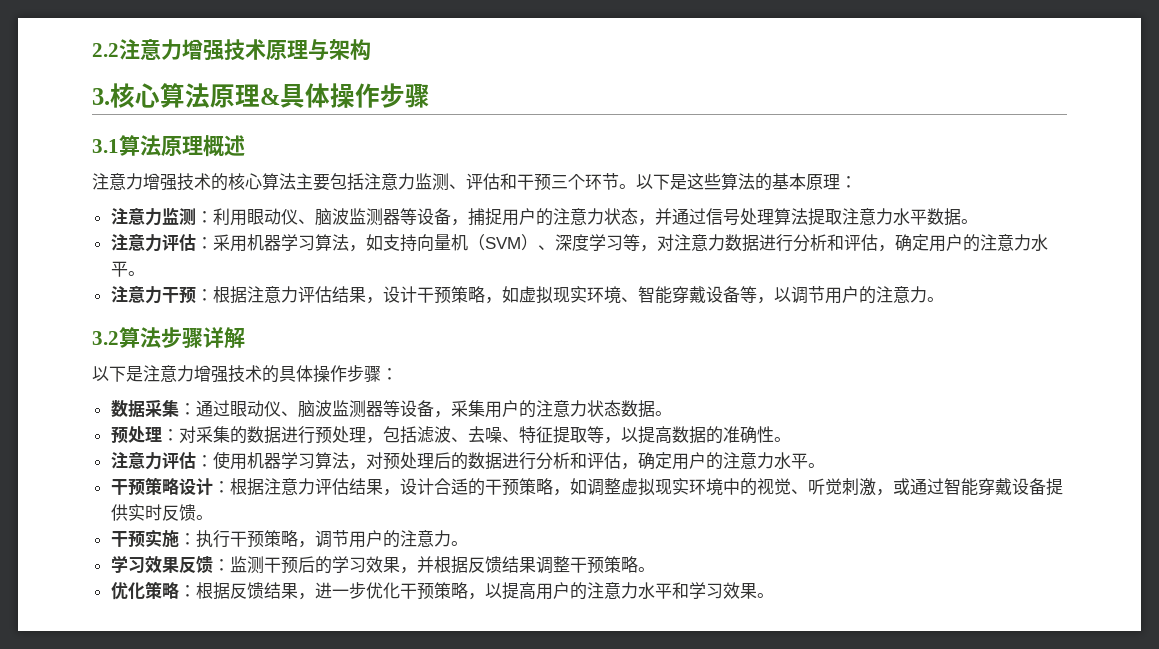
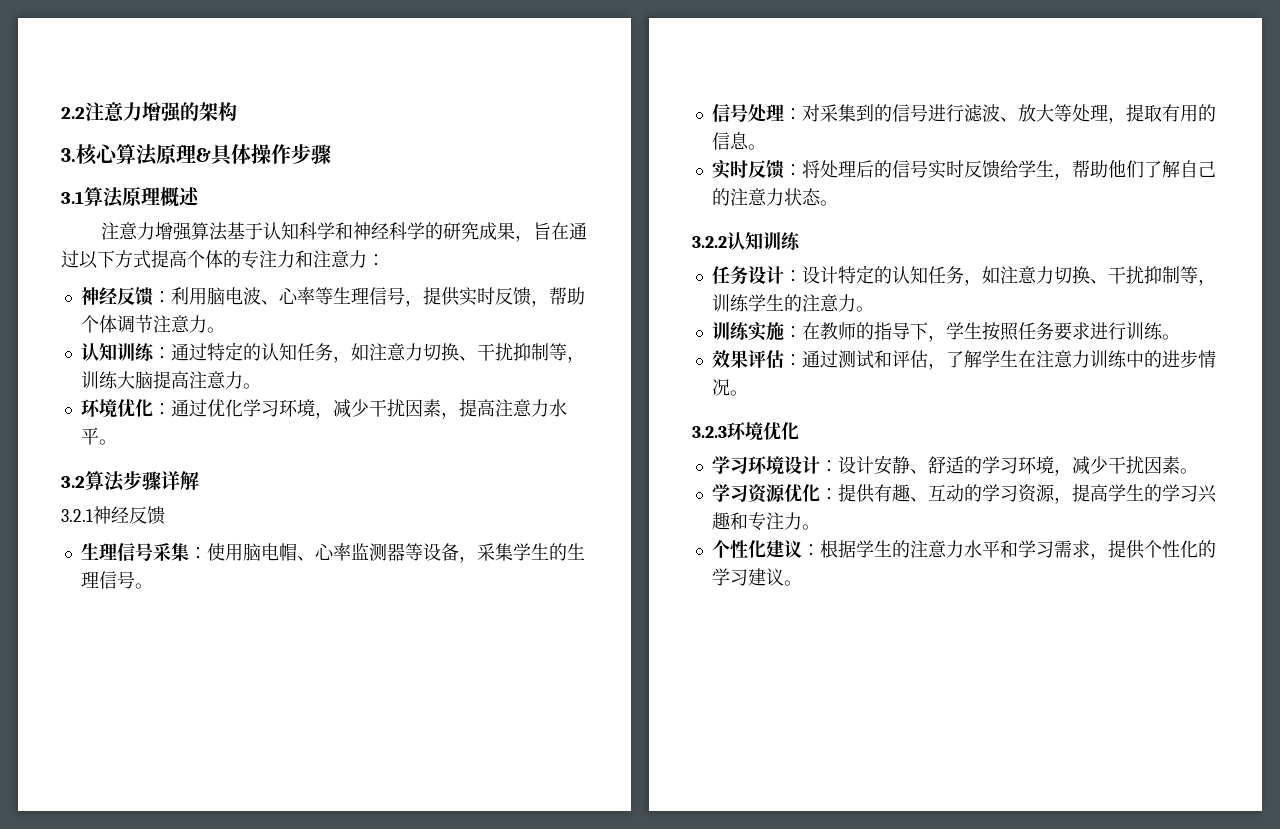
- 2.2注意力增强技术原理与架构
+ 2.2注意力增强的架构
- 注意力增强技术的核心算法主要包括注意力监测、评估和干预三个环节。以下是这些算法的基本原理：
- 注意力监测：利用眼动仪、脑波监测器等设备，捕捉用户的注意力状态，并通过信号处理算法提取注意力水平数据。
- 注意力评估：采用机器学习算法，如支持向量机（SVM）、深度学习等，对注意力数据进行分析和评估，确定用户的注意力水平。
- 注意力干预：根据注意力评估结果，设计干预策略，如虚拟现实环境、智能穿戴设备等，以调节用户的注意力。
+ 注意力增强算法基于认知科学和神经科学的研究成果，旨在通过以下方式提高个体的专注力和注意力：
+ 神经反馈：利用脑电波、心率等生理信号，提供实时反馈，帮助个体调节注意力。
+ 认知训练：通过特定的认知任务，如注意力切换、干扰抑制等，训练大脑提高注意力。
+ 环境优化：通过优化学习环境，减少干扰因素，提高注意力水平。
- 以下是注意力增强技术的具体操作步骤：
- 数据采集：通过眼动仪、脑波监测器等设备，采集用户的注意力状态数据。
- 预处理：对采集的数据进行预处理，包括滤波、去噪、特征提取等，以提高数据的准确性。
- 注意力评估：使用机器学习算法，对预处理后的数据进行分析和评估，确定用户的注意力水平。
- 干预策略设计：根据注意力评估结果，设计合适的干预策略，如调整虚拟现实环境中的视觉、听觉刺激，或通过智能穿戴设备提供实时反馈。
- 干预实施：执行干预策略，调节用户的注意力。
- 学习效果反馈：监测干预后的学习效果，并根据反馈结果调整干预策略。
- 优化策略：根据反馈结果，进一步优化干预策略，以提高用户的注意力水平和学习效果。
+ 3.2.1神经反馈
+ 生理信号采集：使用脑电帽、心率监测器等设备，采集学生的生理信号。
+ 信号处理：对采集到的信号进行滤波、放大等处理，提取有用的信息。
+ 实时反馈：将处理后的信号实时反馈给学生，帮助他们了解自己的注意力状态。
+ 3.2.2认知训练
+ 任务设计：设计特定的认知任务，如注意力切换、干扰抑制等，训练学生的注意力。
+ 训练实施：在教师的指导下，学生按照任务要求进行训练。
+ 效果评估：通过测试和评估，了解学生在注意力训练中的进步情况。
+ 3.2.3环境优化
+ 学习环境设计：设计安静、舒适的学习环境，减少干扰因素。
+ 学习资源优化：提供有趣、互动的学习资源，提高学生的学习兴趣和专注力。
+ 个性化建议：根据学生的注意力水平和学习需求，提供个性化的学习建议。

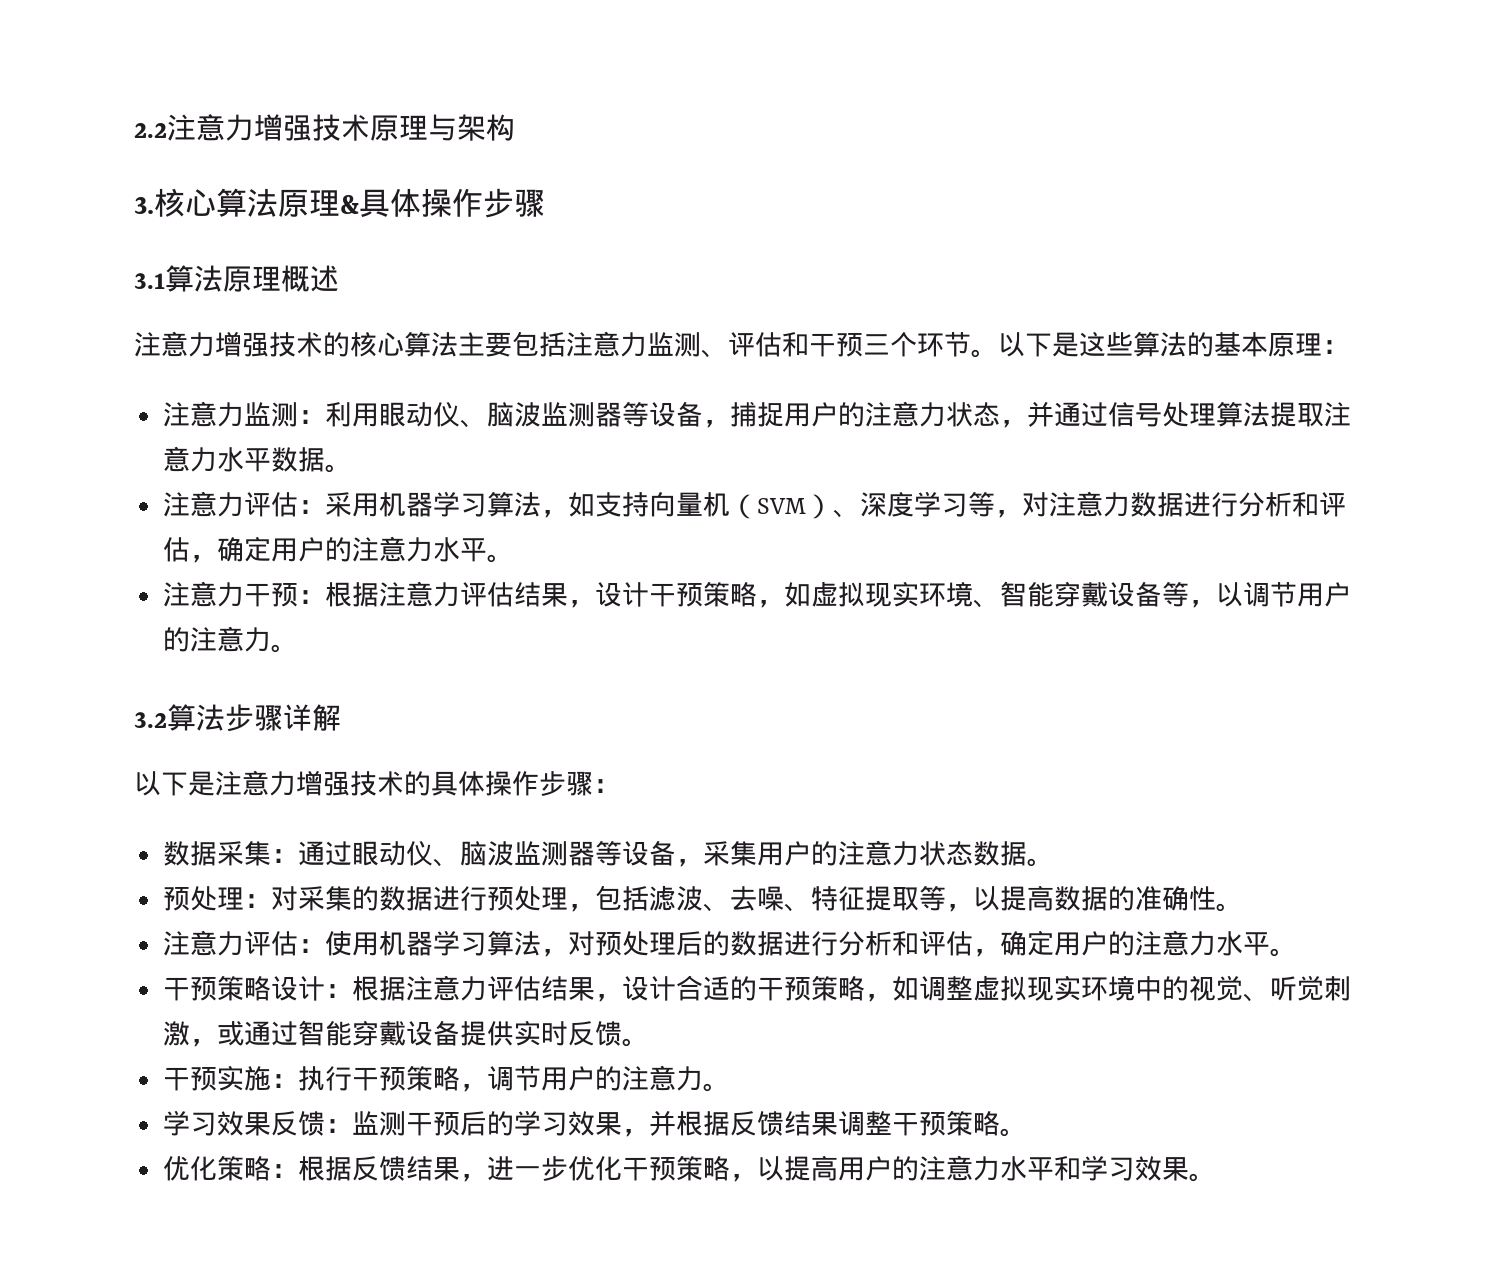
- 2.2注意力增强的架构
+ 2.2注意力增强技术原理与架构
- 注意力增强算法基于认知科学和神经科学的研究成果，旨在通过以下方式提高个体的专注力和注意力：
- 神经反馈：利用脑电波、心率等生理信号，提供实时反馈，帮助个体调节注意力。
- 认知训练：通过特定的认知任务，如注意力切换、干扰抑制等，训练大脑提高注意力。
- 环境优化：通过优化学习环境，减少干扰因素，提高注意力水平。
+ 注意力增强技术的核心算法主要包括注意力监测、评估和干预三个环节。以下是这些算法的基本原理：
+ 注意力监测：利用眼动仪、脑波监测器等设备，捕捉用户的注意力状态，并通过信号处理算法提取注意力水平数据。
+ 注意力评估：采用机器学习算法，如支持向量机（SVM）、深度学习等，对注意力数据进行分析和评估，确定用户的注意力水平。
+ 注意力干预：根据注意力评估结果，设计干预策略，如虚拟现实环境、智能穿戴设备等，以调节用户的注意力。
- 3.2.1神经反馈
- 生理信号采集：使用脑电帽、心率监测器等设备，采集学生的生理信号。
- 信号处理：对采集到的信号进行滤波、放大等处理，提取有用的信息。
- 实时反馈：将处理后的信号实时反馈给学生，帮助他们了解自己的注意力状态。
- 3.2.2认知训练
- 任务设计：设计特定的认知任务，如注意力切换、干扰抑制等，训练学生的注意力。
- 训练实施：在教师的指导下，学生按照任务要求进行训练。
- 效果评估：通过测试和评估，了解学生在注意力训练中的进步情况。
- 3.2.3环境优化
- 学习环境设计：设计安静、舒适的学习环境，减少干扰因素。
- 学习资源优化：提供有趣、互动的学习资源，提高学生的学习兴趣和专注力。
- 个性化建议：根据学生的注意力水平和学习需求，提供个性化的学习建议。
+ 以下是注意力增强技术的具体操作步骤：
+ 数据采集：通过眼动仪、脑波监测器等设备，采集用户的注意力状态数据。
+ 预处理：对采集的数据进行预处理，包括滤波、去噪、特征提取等，以提高数据的准确性。
+ 注意力评估：使用机器学习算法，对预处理后的数据进行分析和评估，确定用户的注意力水平。
+ 干预策略设计：根据注意力评估结果，设计合适的干预策略，如调整虚拟现实环境中的视觉、听觉刺激，或通过智能穿戴设备提供实时反馈。
+ 干预实施：执行干预策略，调节用户的注意力。
+ 学习效果反馈：监测干预后的学习效果，并根据反馈结果调整干预策略。
+ 优化策略：根据反馈结果，进一步优化干预策略，以提高用户的注意力水平和学习效果。

